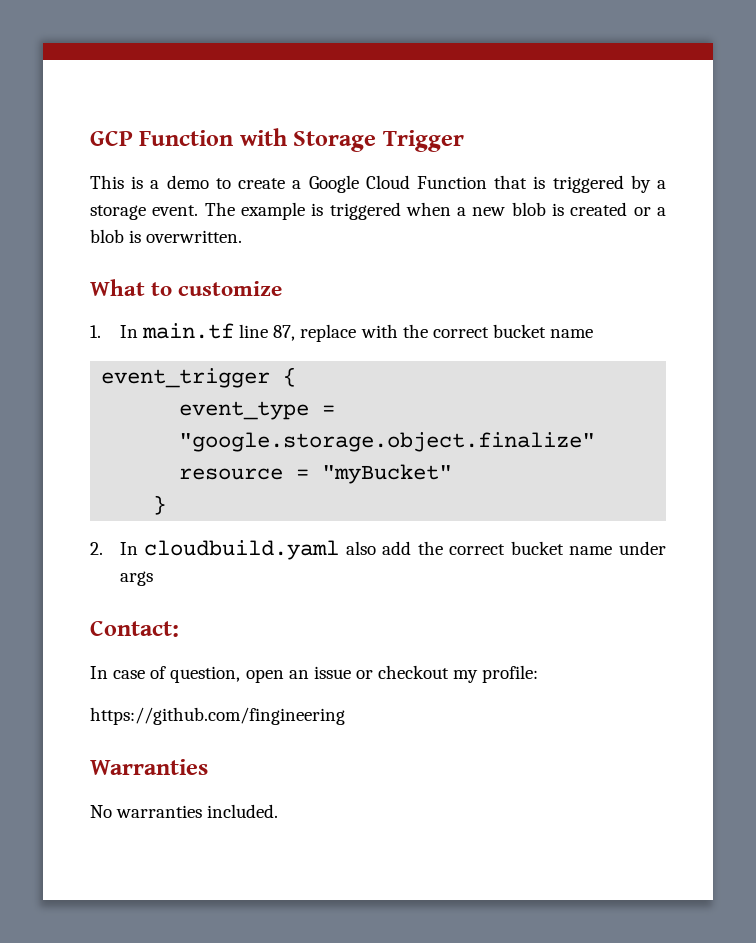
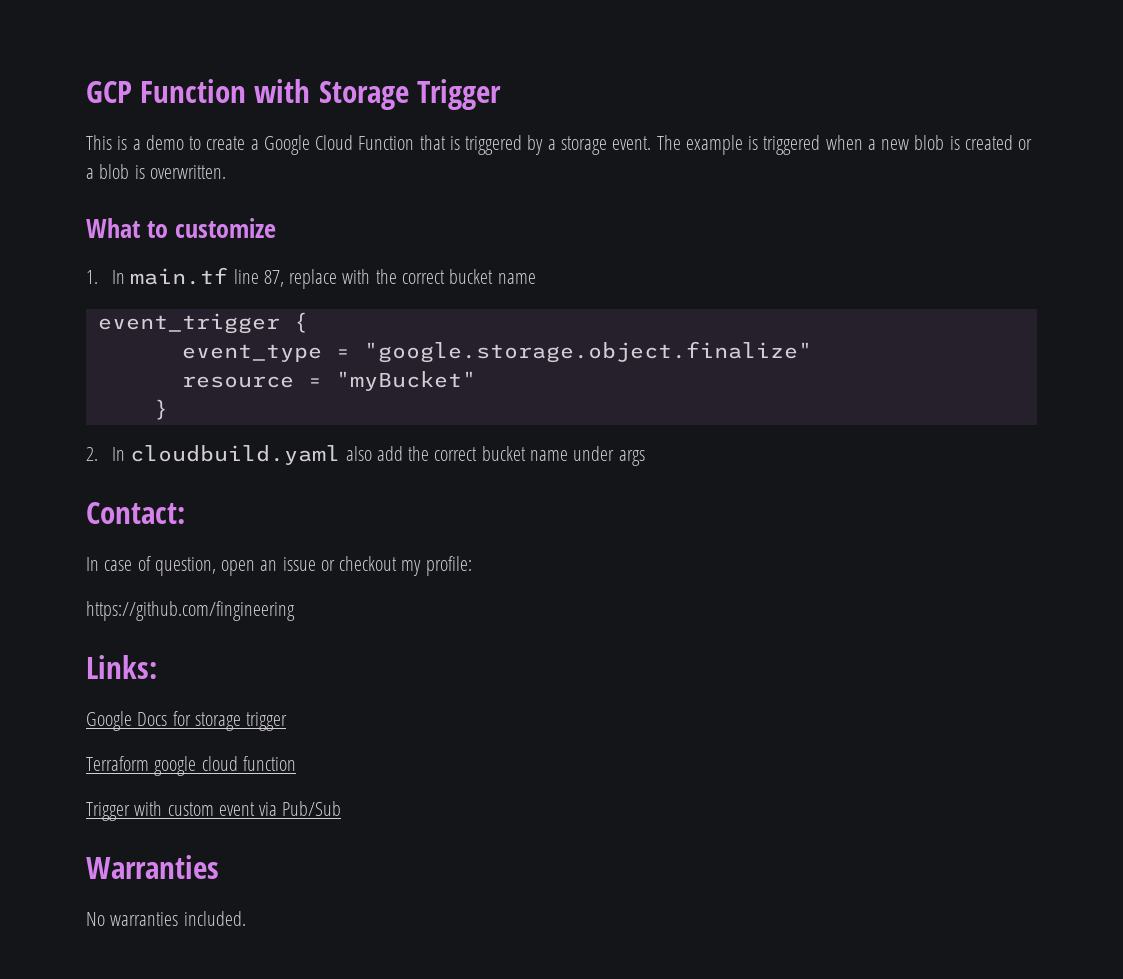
+ Links:
+ Google Docs for storage trigger
+ Terraform google cloud function
+ Trigger with custom event via Pub/Sub

